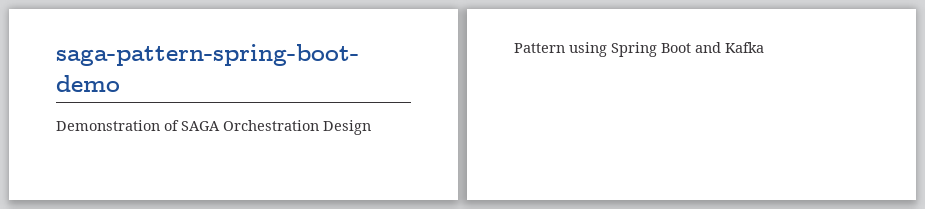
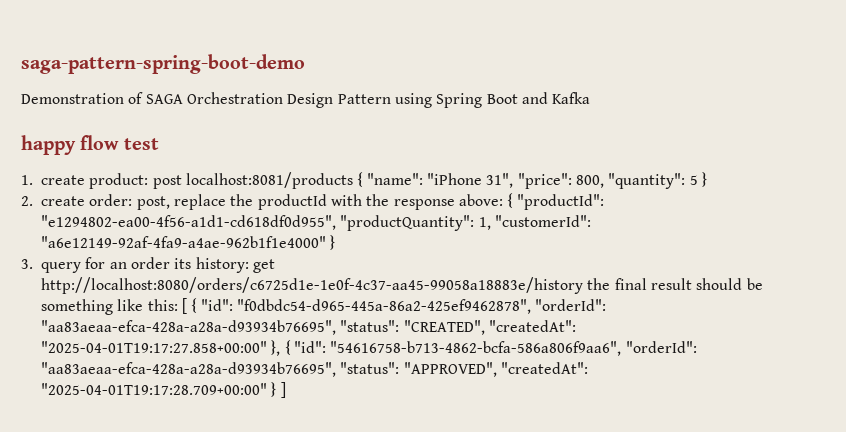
+ happy flow test
+ 1. create product: post localhost:8081/products { "name": "iPhone 31", "price": 800, "quantity": 5 }
+ 2. create order: post, replace the productId with the response above: { "productId": "e1294802-ea00-4f56-a1d1-cd618df0d955", "productQuantity": 1, "customerId": "a6e12149-92af-4fa9-a4ae-962b1f1e4000" }
+ 3. query for an order its history: get http://localhost:8080/orders/c6725d1e-1e0f-4c37-aa45-99058a18883e/history the final result should be something like this: [ { "id": "f0dbdc54-d965-445a-86a2-425ef9462878", "orderId": "aa83aeaa-efca-428a-a28a-d93934b76695", "status": "CREATED", "createdAt": "2025-04-01T19:17:27.858+00:00" }, { "id": "54616758-b713-4862-bcfa-586a806f9aa6", "orderId": "aa83aeaa-efca-428a-a28a-d93934b76695", "status": "APPROVED", "createdAt": "2025-04-01T19:17:28.709+00:00" } ]

